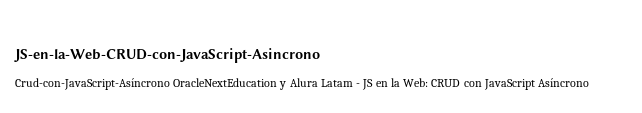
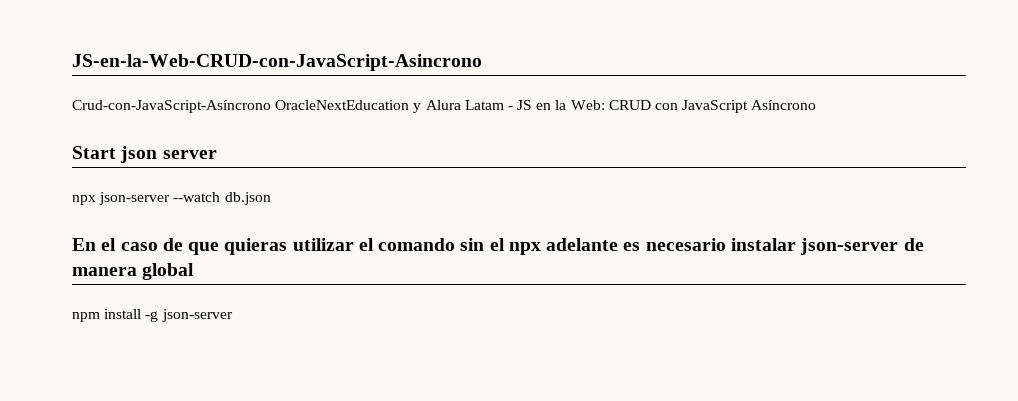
+ Start json server
+ npx json-server --watch db.json
+ En el caso de que quieras utilizar el comando sin el npx adelante es necesario instalar json-server de manera global
+ npm install -g json-server

